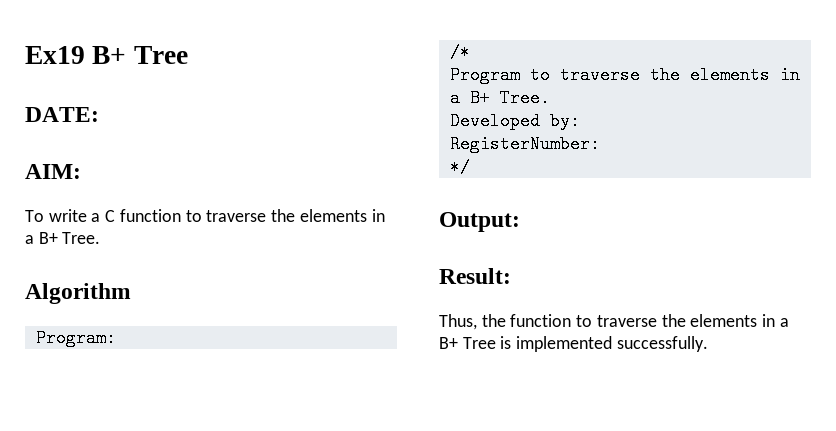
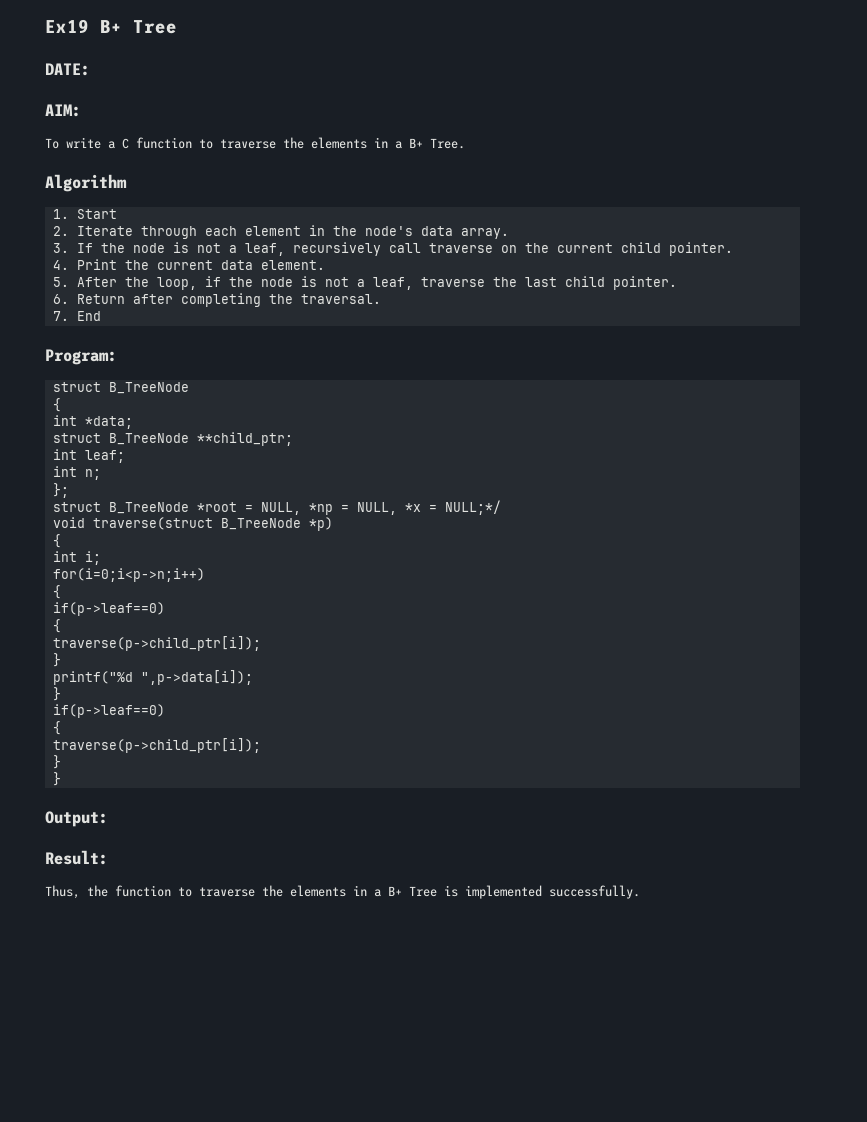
+ 1. Start
+ 2. Iterate through each element in the node's data array.
+ 3. If the node is not a leaf, recursively call traverse on the current child pointer.
+ 4. Print the current data element.
+ 5. After the loop, if the node is not a leaf, traverse the last child pointer.
+ 6. Return after completing the traversal.
+ 7. End
  Program:
- /*
- Program to traverse the elements in a B+ Tree.
- Developed by:
- RegisterNumber:
- */
+ struct B_TreeNode
+ {
+ int *data;
+ struct B_TreeNode **child_ptr;
+ int leaf;
+ int n;
+ };
+ struct B_TreeNode *root = NULL, *np = NULL, *x = NULL;*/
+ void traverse(struct B_TreeNode *p)
+ {
+ int i;
+ for(i=0;i<p->n;i++)
+ {
+ if(p->leaf==0)
+ {
+ traverse(p->child_ptr[i]);
+ }
+ printf("%d ",p->data[i]);
+ }
+ if(p->leaf==0)
+ {
+ traverse(p->child_ptr[i]);
+ }
+ }

